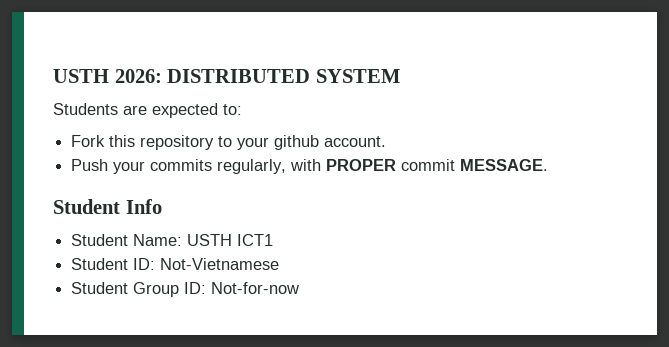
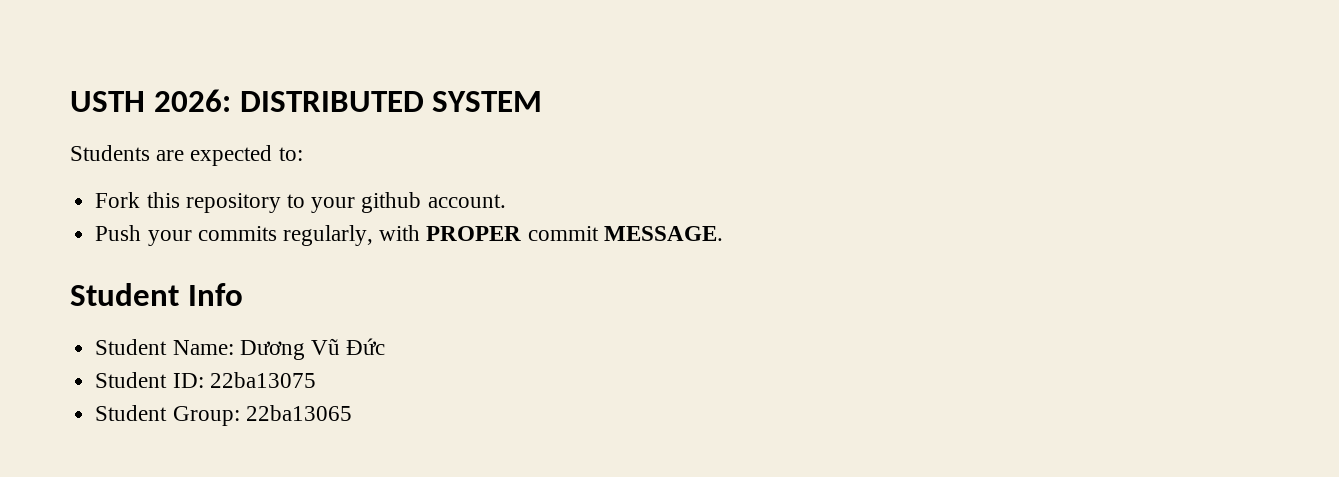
- Student Name: USTH ICT1
+ Student Name: Dương Vũ Đức
- Student ID: Not-Vietnamese
- Student Group ID: Not-for-now
+ Student ID: 22ba13075
+ Student Group: 22ba13065

